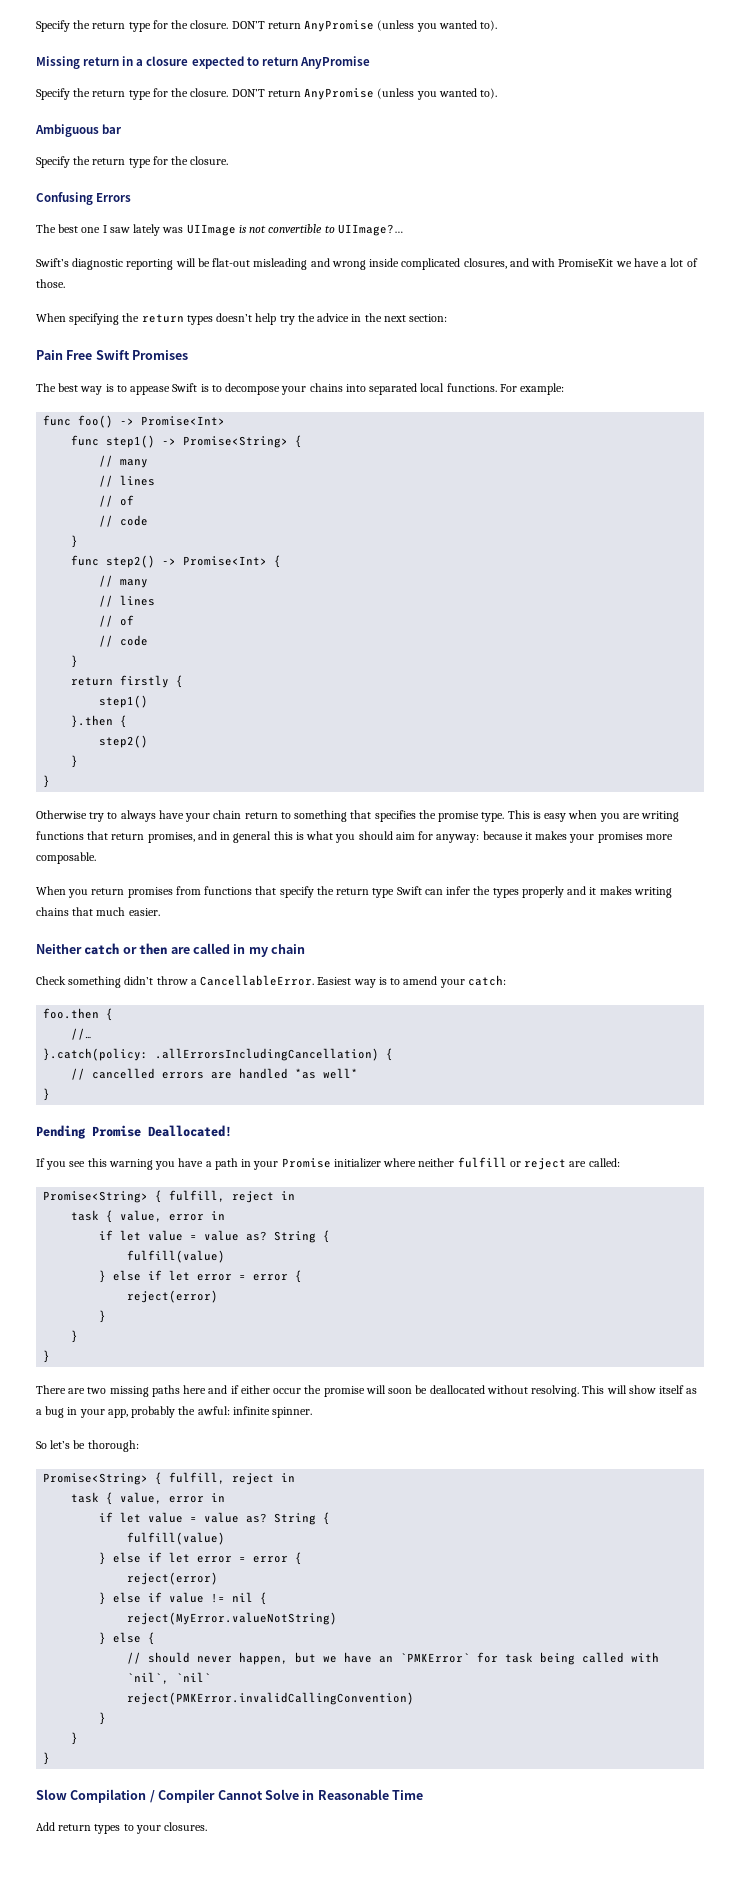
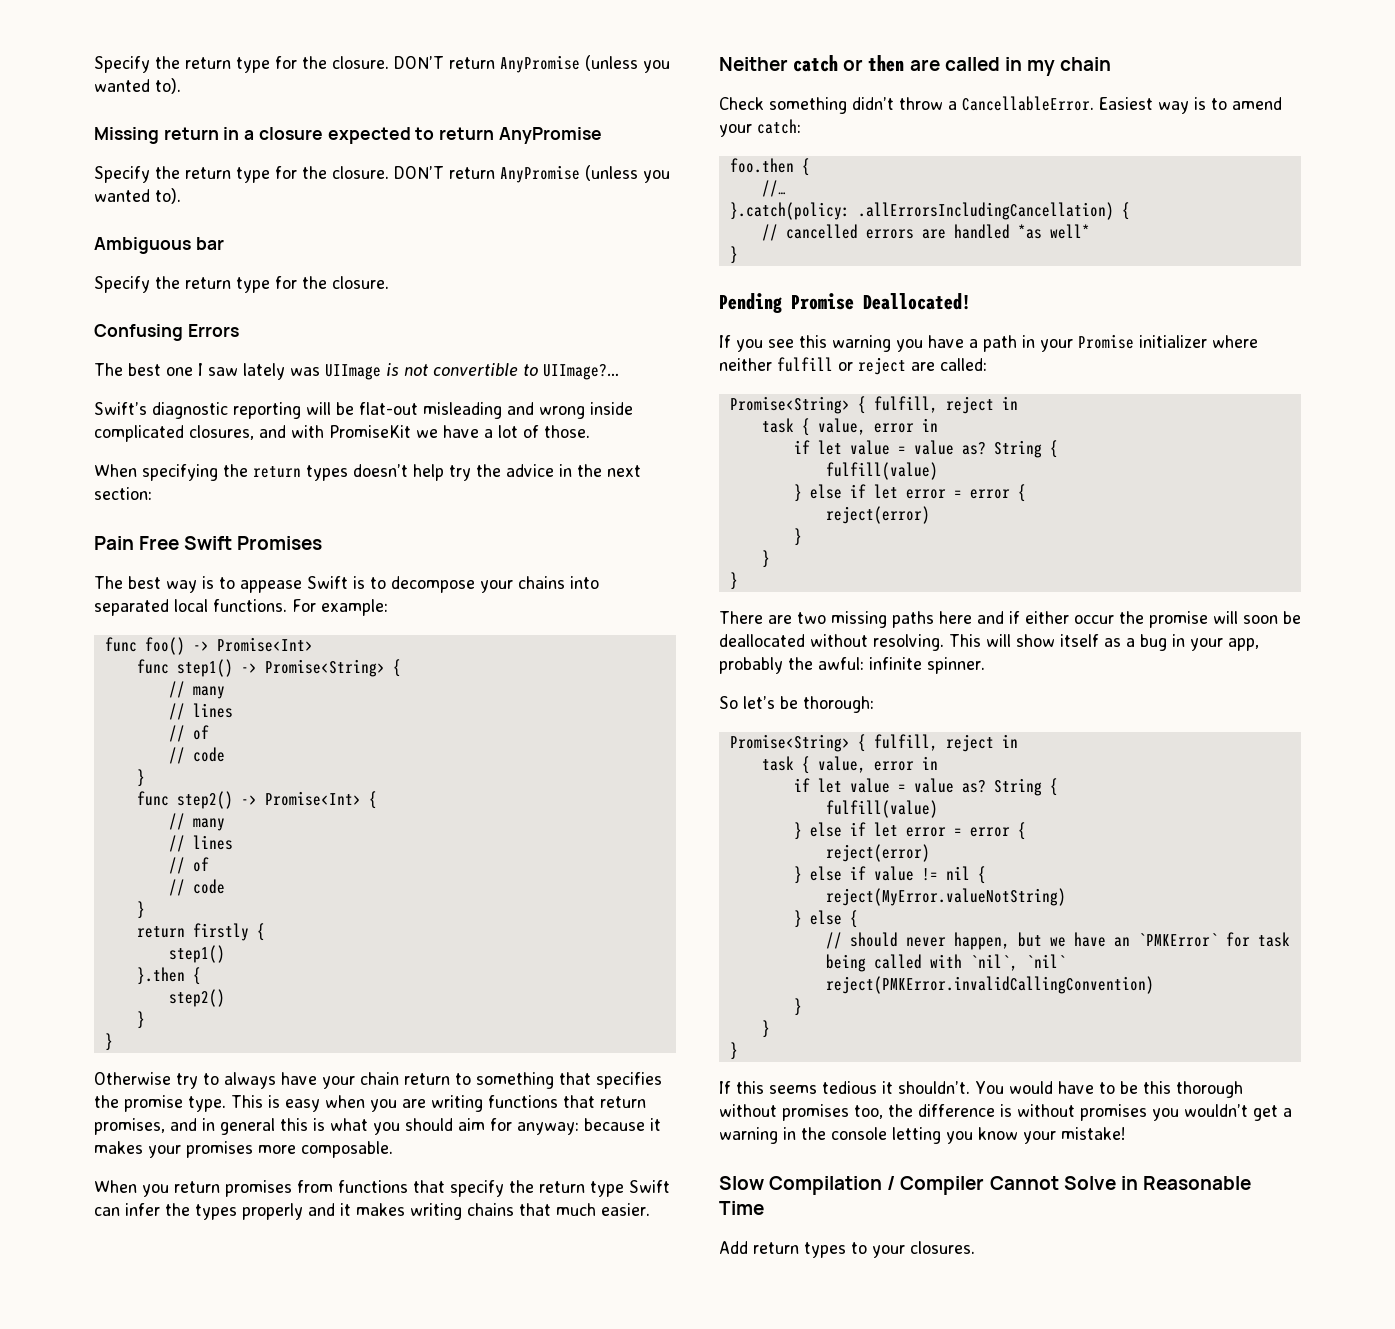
+ If this seems tedious it shouldn’t. You would have to be this thorough without promises too, the difference is without promises you wouldn’t get a warning in the console letting you know your mistake!

